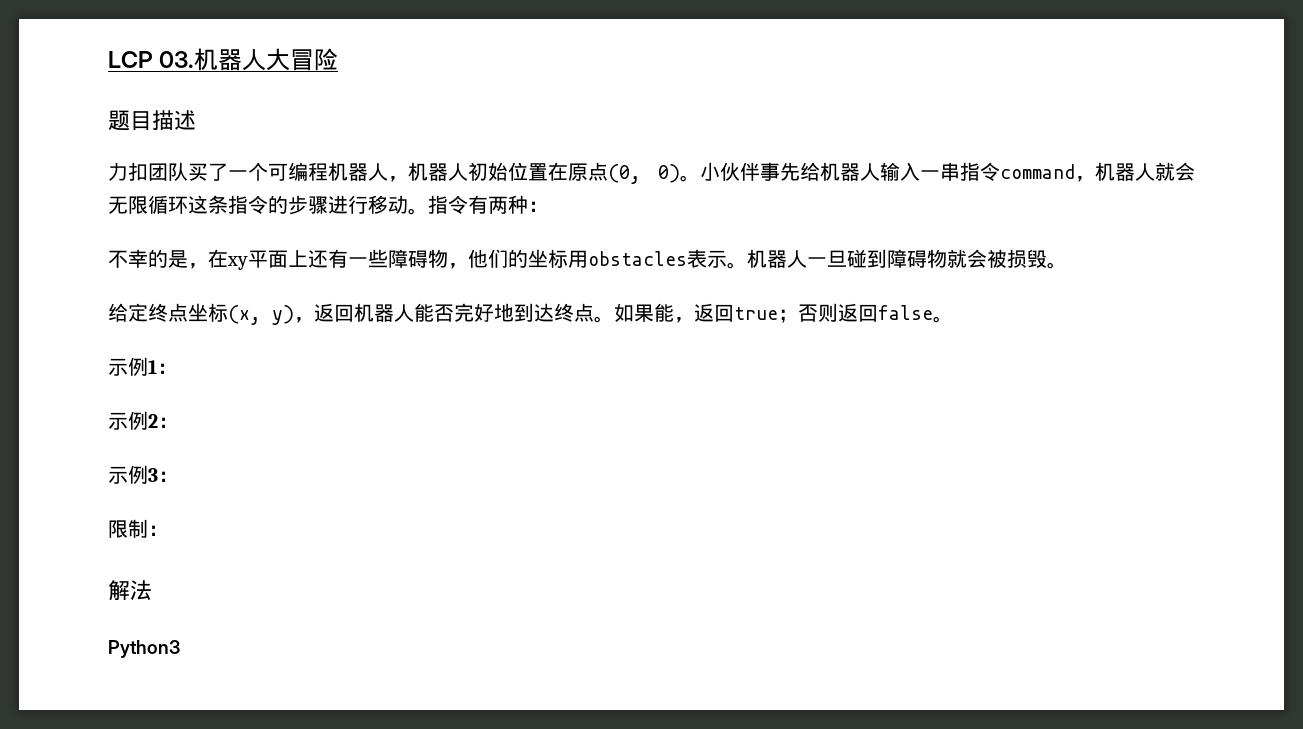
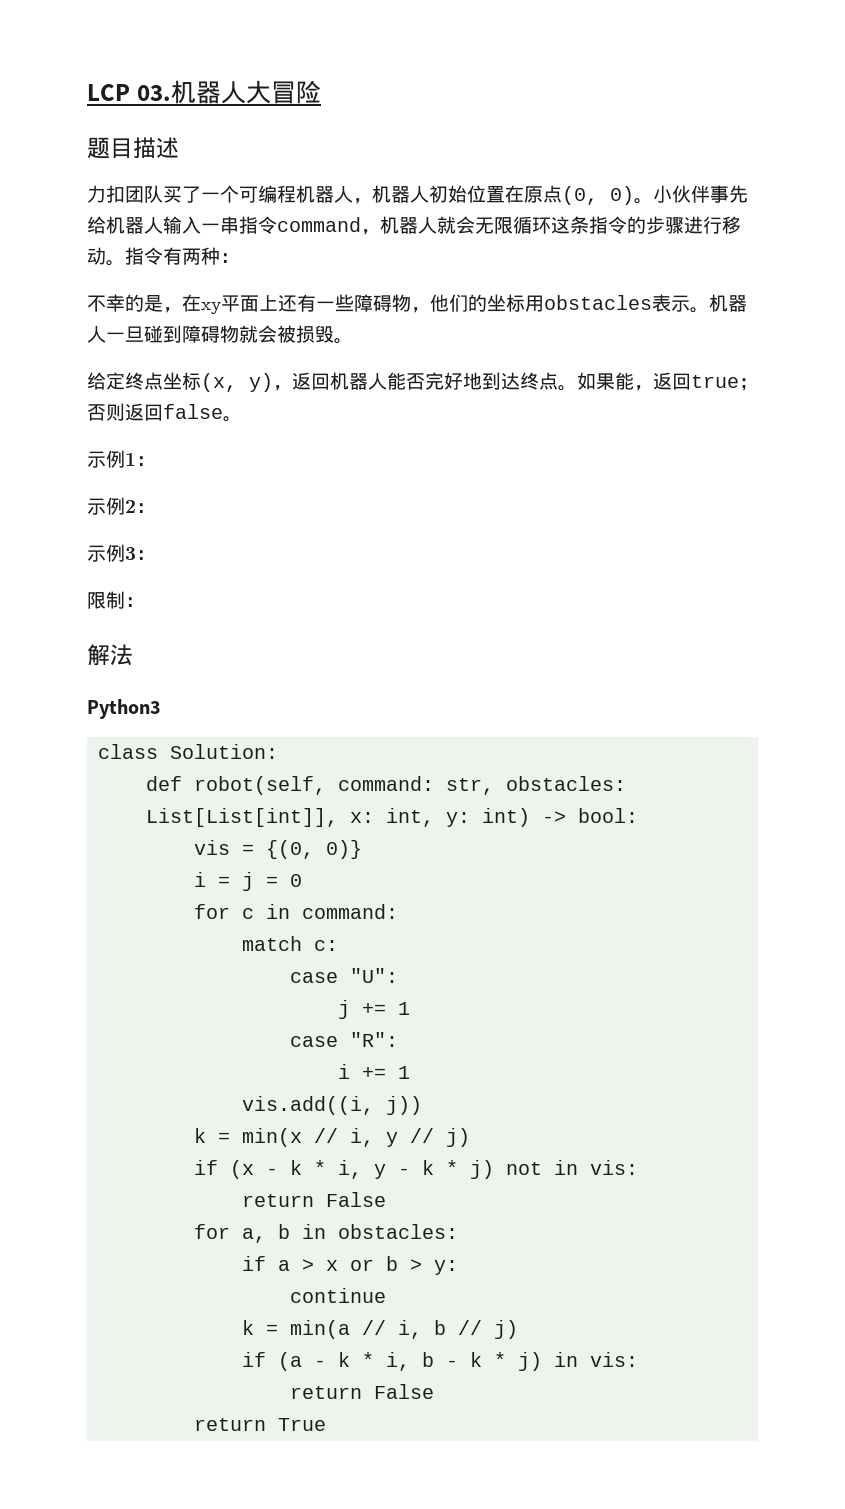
+ class Solution:
+ def robot(self, command: str, obstacles: List[List[int]], x: int, y: int) -> bool:
+ vis = {(0, 0)}
+ i = j = 0
+ for c in command:
+ match c:
+ case "U":
+ j += 1
+ case "R":
+ i += 1
+ vis.add((i, j))
+ k = min(x // i, y // j)
+ if (x - k * i, y - k * j) not in vis:
+ return False
+ for a, b in obstacles:
+ if a > x or b > y:
+ continue
+ k = min(a // i, b // j)
+ if (a - k * i, b - k * j) in vis:
+ return False
+ return True

